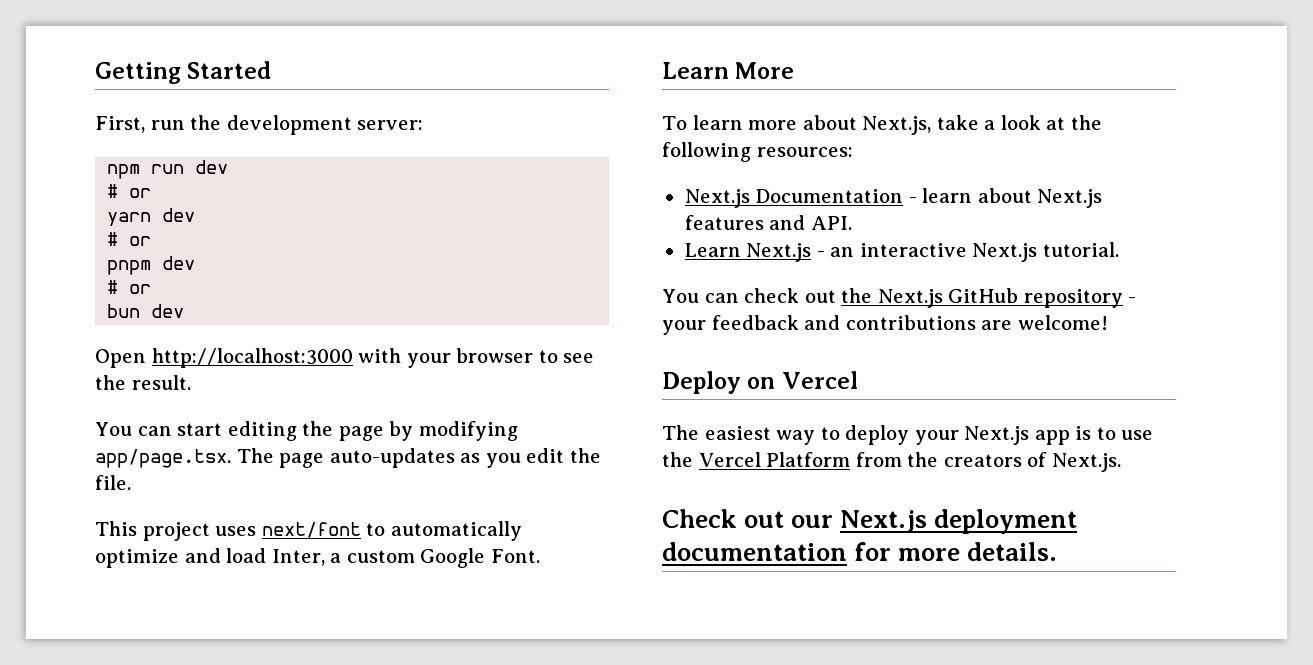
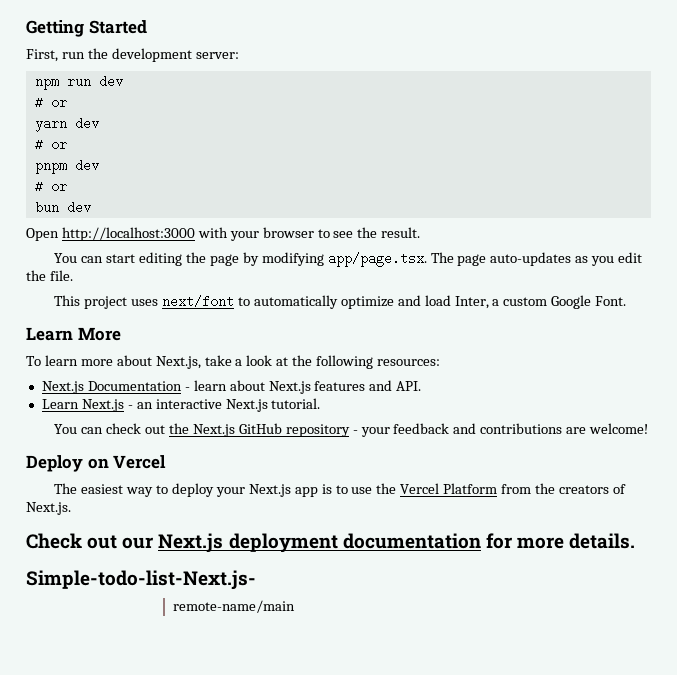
+ Simple-todo-list-Next.js-
+ remote-name/main

